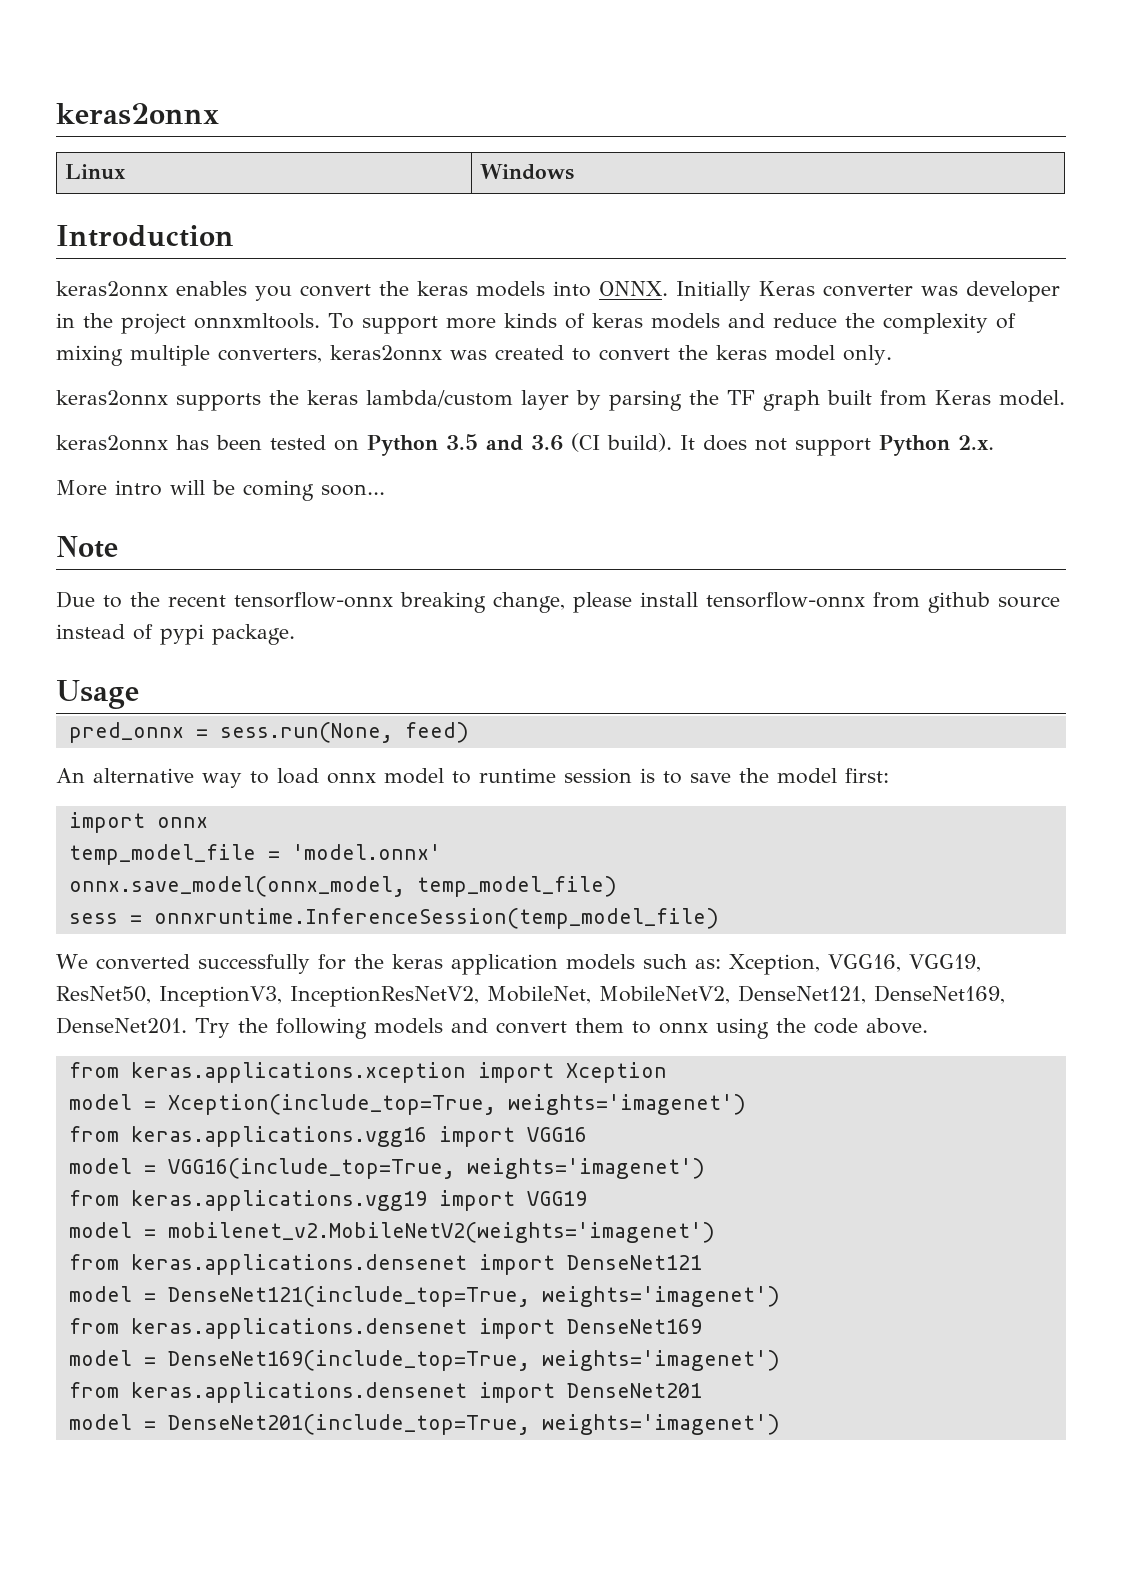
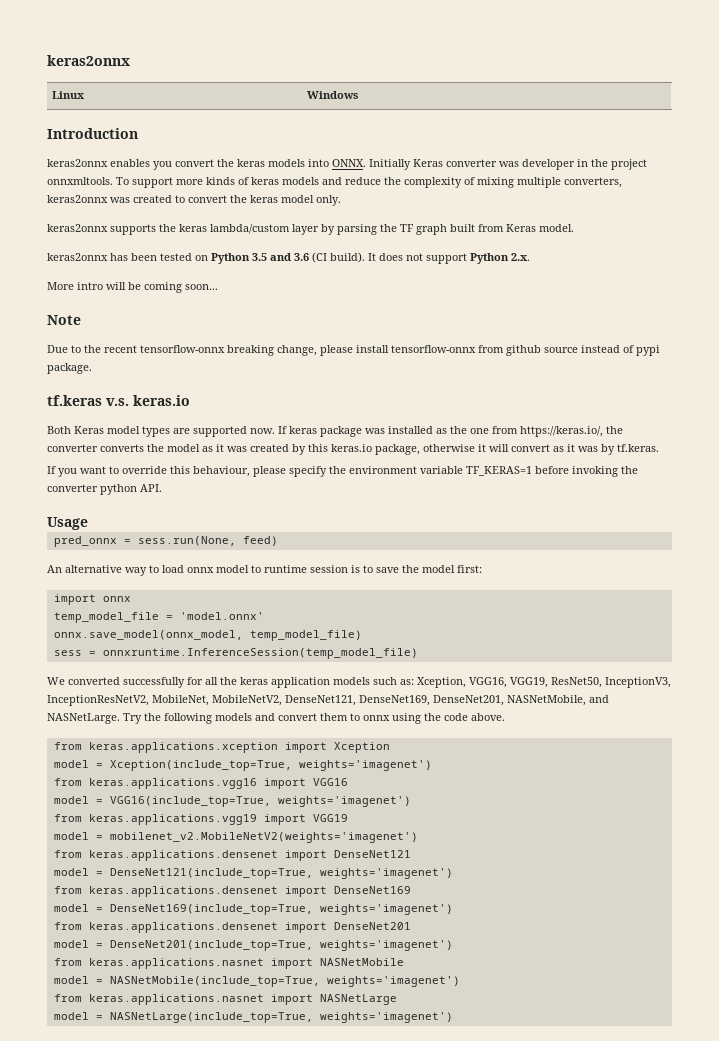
+ tf.keras v.s. keras.io
+ Both Keras model types are supported now. If keras package was installed as the one from https://keras.io/, the converter converts the model as it was created by this keras.io package, otherwise it will convert as it was by tf.keras.
+ If you want to override this behaviour, please specify the environment variable TF_KERAS=1 before invoking the converter python API.
- We converted successfully for the keras application models such as: Xception, VGG16, VGG19, ResNet50, InceptionV3, InceptionResNetV2, MobileNet, MobileNetV2, DenseNet121, DenseNet169, DenseNet201.
+ We converted successfully for all the keras application models such as: Xception, VGG16, VGG19, ResNet50, InceptionV3, InceptionResNetV2, MobileNet, MobileNetV2, DenseNet121, DenseNet169, DenseNet201, NASNetMobile, and NASNetLarge.
+ from keras.applications.nasnet import NASNetMobile
+ model = NASNetMobile(include_top=True, weights='imagenet')
+ from keras.applications.nasnet import NASNetLarge
+ model = NASNetLarge(include_top=True, weights='imagenet')

